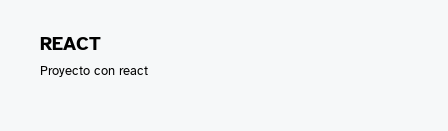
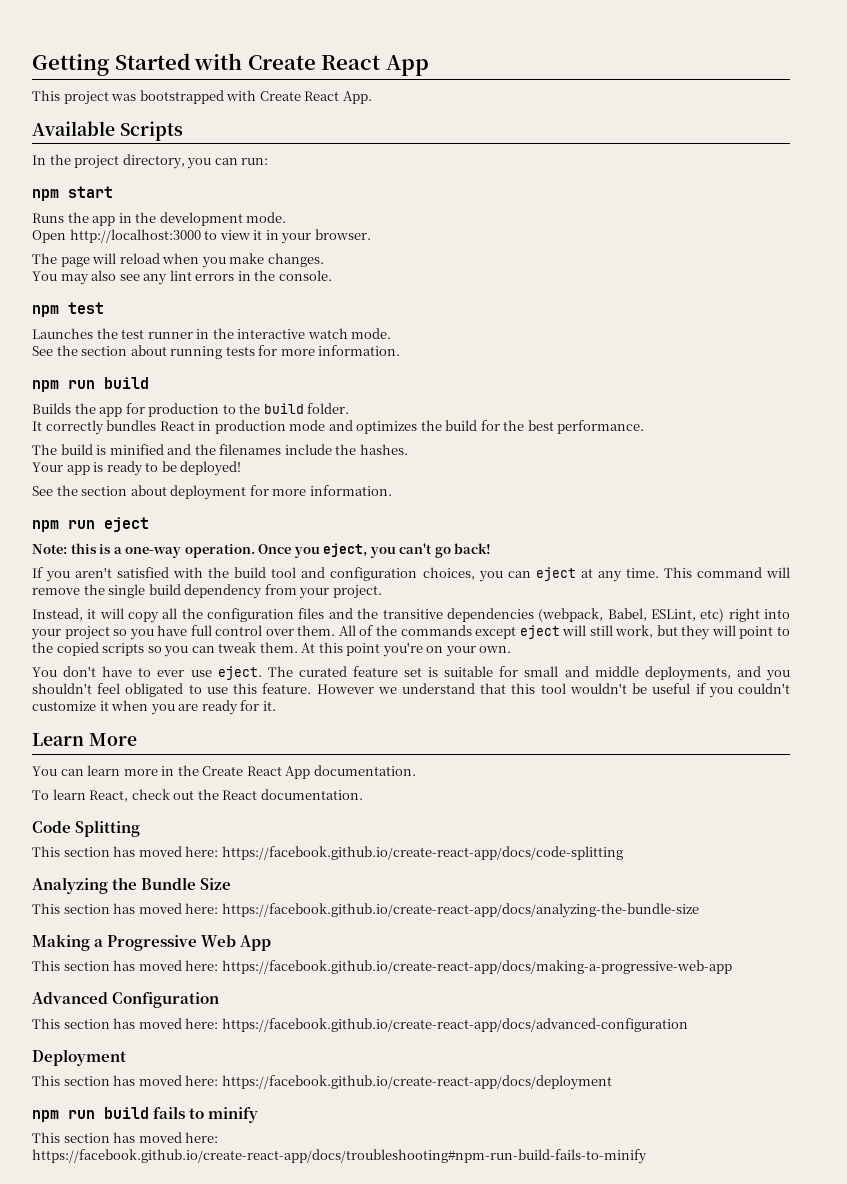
- REACT
- Proyecto con react
+ Getting Started with Create React App
+ This project was bootstrapped with Create React App.
+ Available Scripts
+ In the project directory, you can run:
+ npm start
+ Runs the app in the development mode.
+ Open http://localhost:3000 to view it in your browser.
+ The page will reload when you make changes.
+ You may also see any lint errors in the console.
+ npm test
+ Launches the test runner in the interactive watch mode.
+ See the section about running tests for more information.
+ npm run build
+ Builds the app for production to the build folder.
+ It correctly bundles React in production mode and optimizes the build for the best performance.
+ The build is minified and the filenames include the hashes.
+ Your app is ready to be deployed!
+ See the section about deployment for more information.
+ npm run eject
+ Note: this is a one-way operation. Once you eject, you can't go back!
+ If you aren't satisfied with the build tool and configuration choices, you can eject at any time. This command will remove the single build dependency from your project.
+ Instead, it will copy all the configuration files and the transitive dependencies (webpack, Babel, ESLint, etc) right into your project so you have full control over them. All of the commands except eject will still work, but they will point to the copied scripts so you can tweak them. At this point you're on your own.
+ You don't have to ever use eject. The curated feature set is suitable for small and middle deployments, and you shouldn't feel obligated to use this feature. However we understand that this tool wouldn't be useful if you couldn't customize it when you are ready for it.
+ Learn More
+ You can learn more in the Create React App documentation.
+ To learn React, check out the React documentation.
+ Code Splitting
+ This section has moved here: https://facebook.github.io/create-react-app/docs/code-splitting
+ Analyzing the Bundle Size
+ This section has moved here: https://facebook.github.io/create-react-app/docs/analyzing-the-bundle-size
+ Making a Progressive Web App
+ This section has moved here: https://facebook.github.io/create-react-app/docs/making-a-progressive-web-app
+ Advanced Configuration
+ This section has moved here: https://facebook.github.io/create-react-app/docs/advanced-configuration
+ Deployment
+ This section has moved here: https://facebook.github.io/create-react-app/docs/deployment
+ npm run build fails to minify
+ This section has moved here: https://facebook.github.io/create-react-app/docs/troubleshooting#npm-run-build-fails-to-minify

